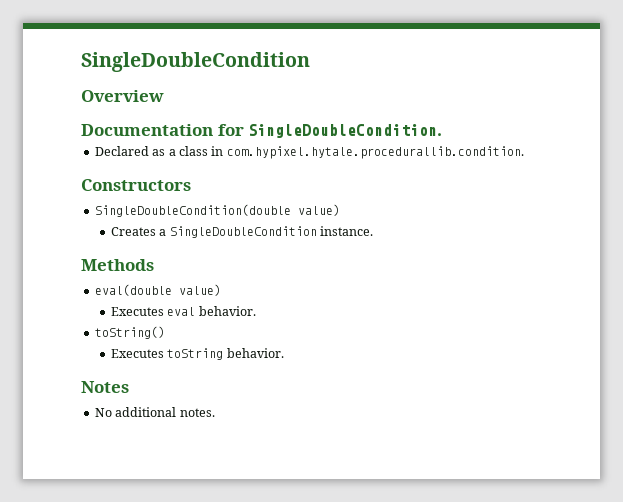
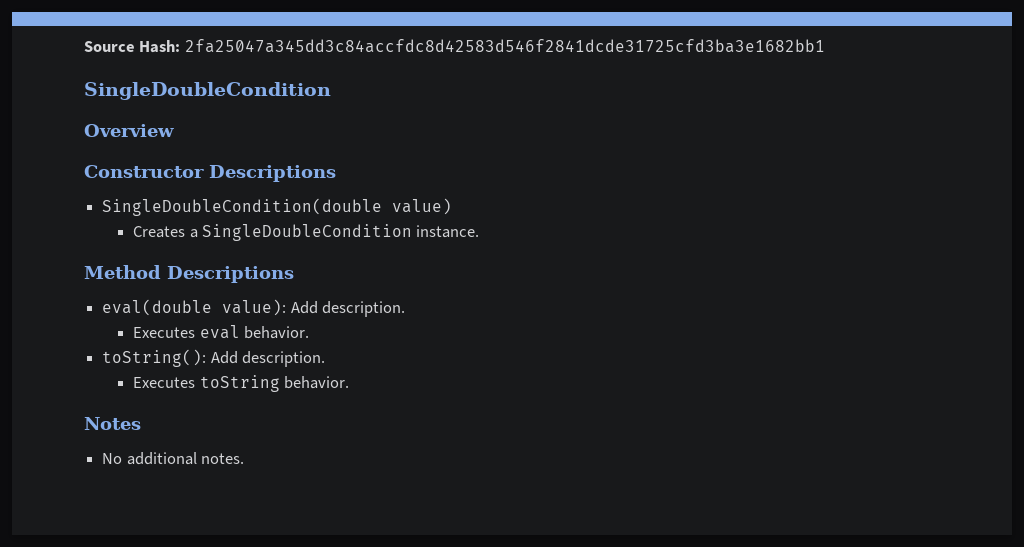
+ Source Hash: 2fa25047a345dd3c84accfdc8d42583d546f2841dcde31725cfd3ba3e1682bb1
- Documentation for SingleDoubleCondition.
- Declared as a class in com.hypixel.hytale.procedurallib.condition.
- Constructors
+ Constructor Descriptions
- Methods
+ Method Descriptions
- eval(double value)
+ eval(double value): Add description.
- toString()
+ toString(): Add description.

